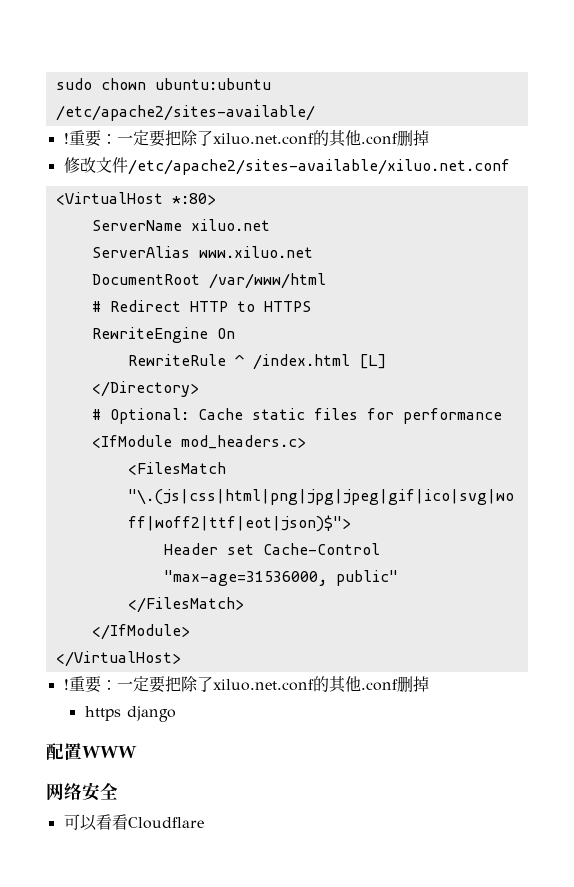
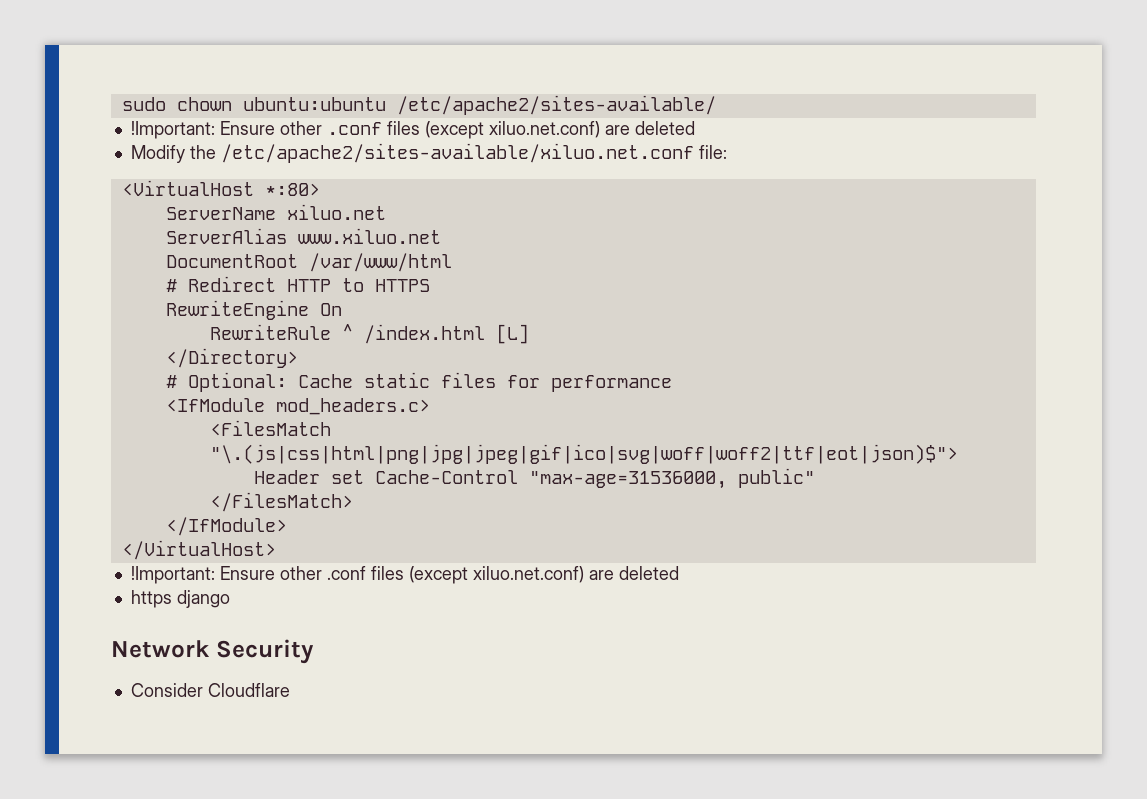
  sudo chown ubuntu:ubuntu /etc/apache2/sites-available/
- !重要：一定要把除了xiluo.net.conf的其他.conf删掉
- 修改文件/etc/apache2/sites-available/xiluo.net.conf
+ !Important: Ensure other .conf files (except xiluo.net.conf) are deleted
+ Modify the /etc/apache2/sites-available/xiluo.net.conf file:
  </VirtualHost>
- !重要：一定要把除了xiluo.net.conf的其他.conf删掉
+ !Important: Ensure other .conf files (except xiluo.net.conf) are deleted
  https django
- 配置WWW
- 网络安全
- 可以看看Cloudflare
+ Network Security
+ Consider Cloudflare

